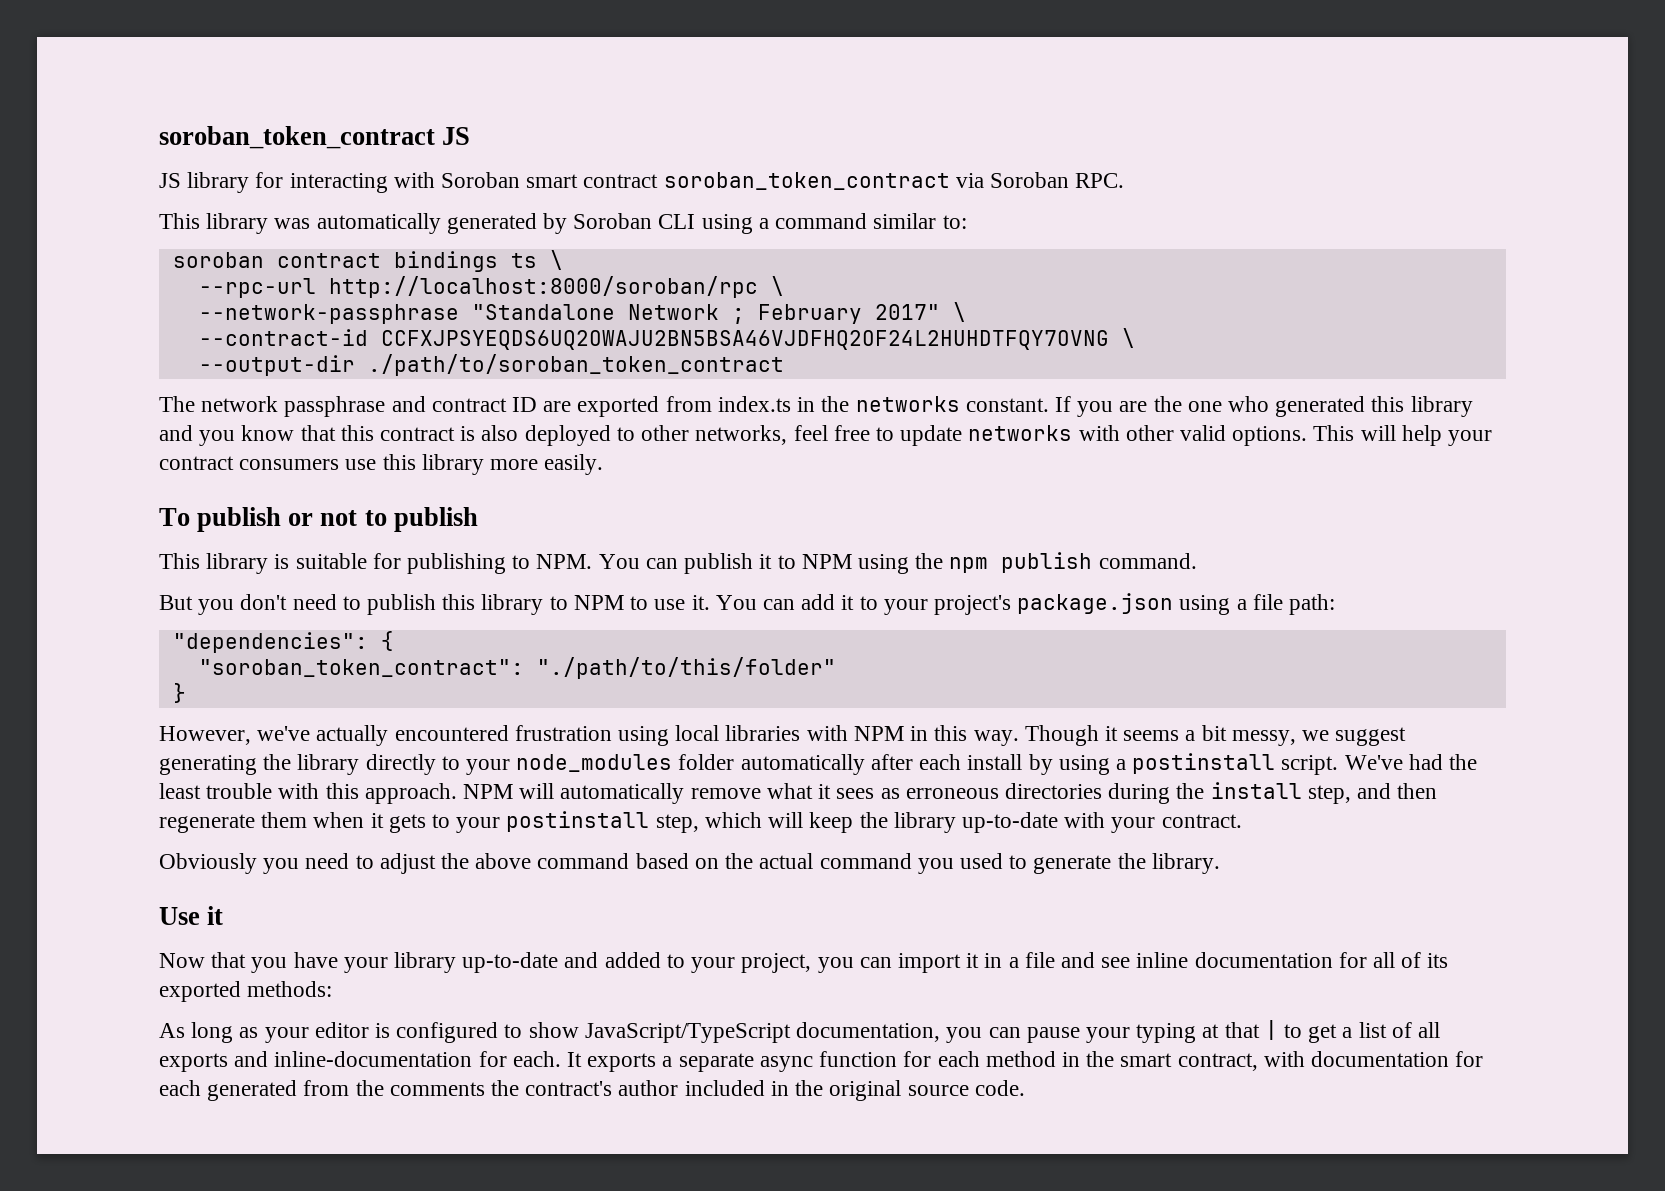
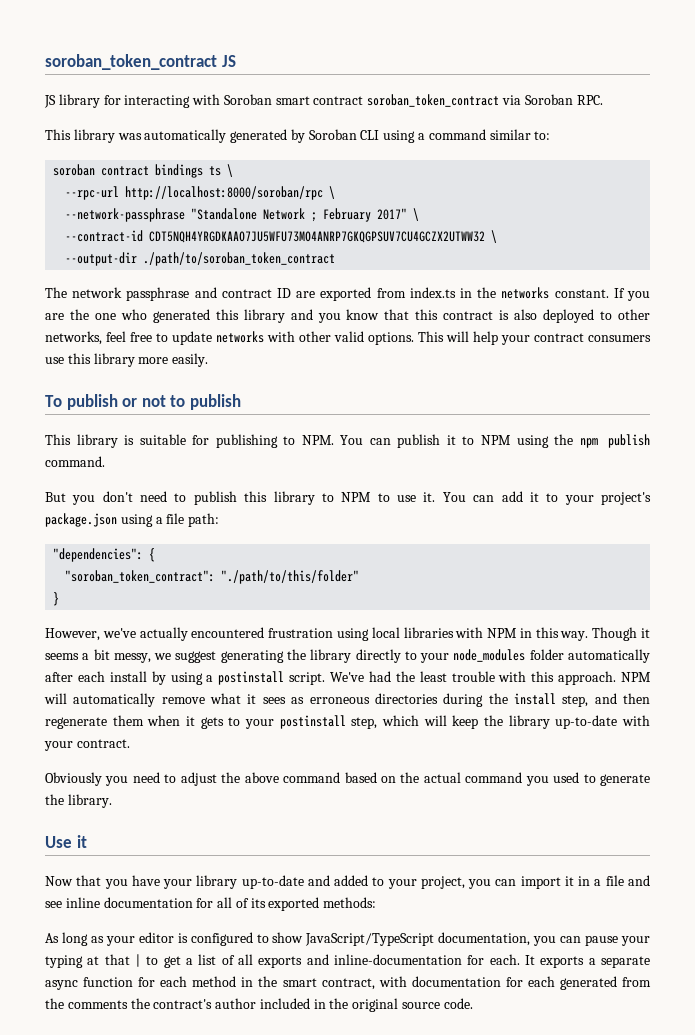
- --contract-id CCFXJPSYEQDS6UQ2OWAJU2BN5BSA46VJDFHQ2OF24L2HUHDTFQY7OVNG \
+ --contract-id CDT5NQH4YRGDKAAO7JU5WFU73MO4ANRP7GKQGPSUV7CU4GCZX2UTWW32 \

